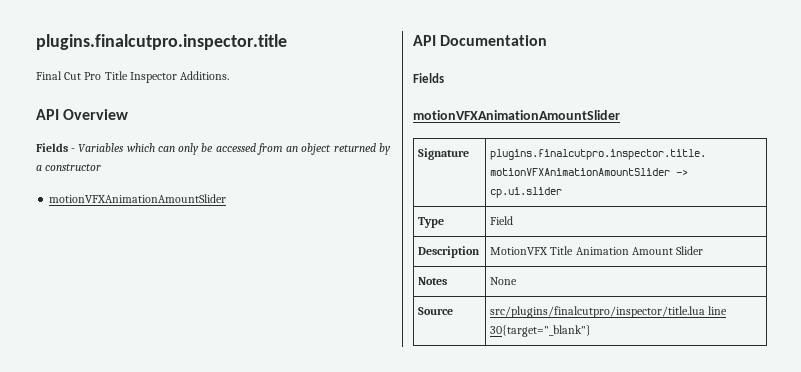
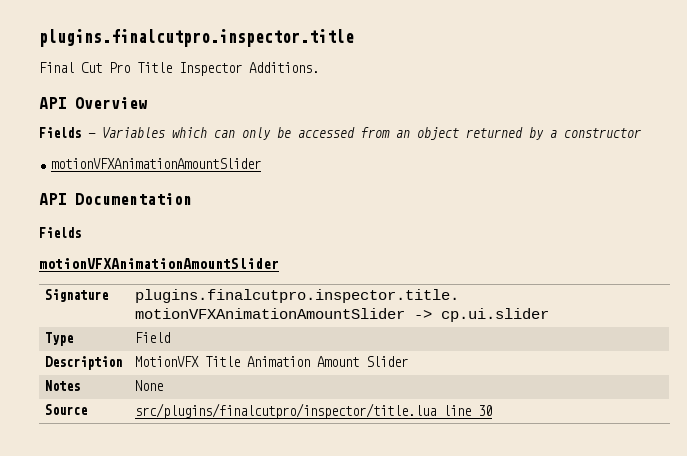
- Source | src/plugins/finalcutpro/inspector/title.lua line 30{target="_blank"}
+ Source | src/plugins/finalcutpro/inspector/title.lua line 30

